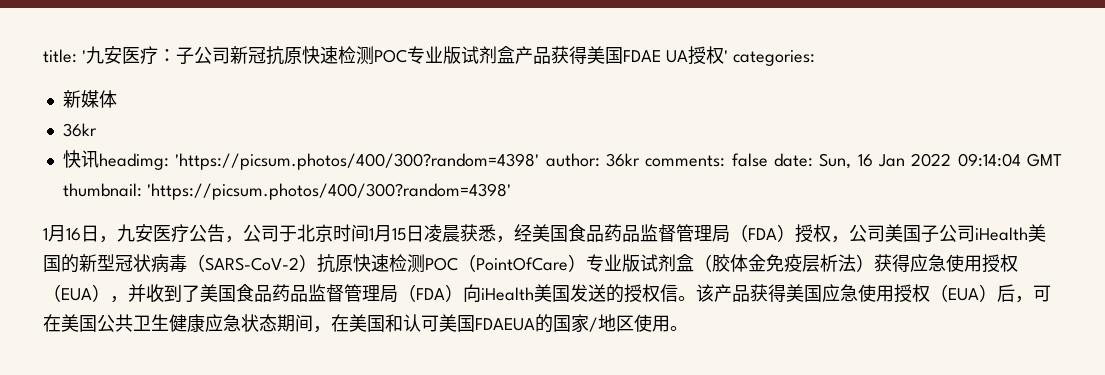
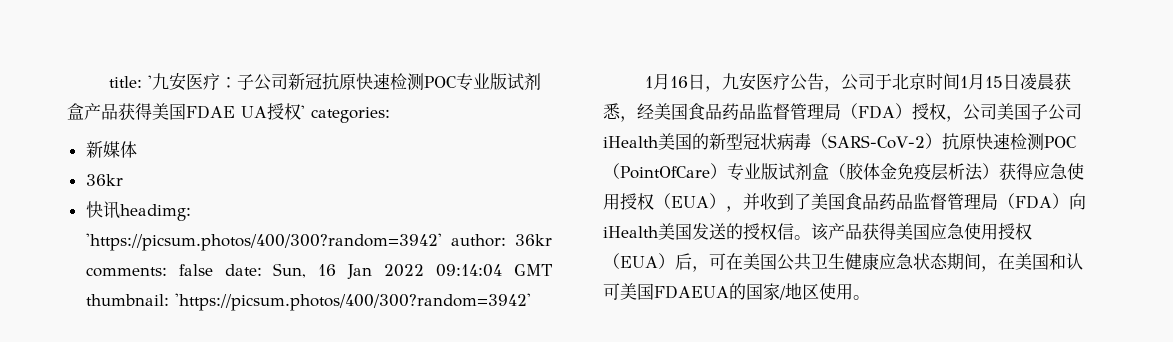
- 快讯headimg: 'https://picsum.photos/400/300?random=4398' author: 36kr comments: false date: Sun, 16 Jan 2022 09:14:04 GMT thumbnail: 'https://picsum.photos/400/300?random=4398'
+ 快讯headimg: 'https://picsum.photos/400/300?random=3942' author: 36kr comments: false date: Sun, 16 Jan 2022 09:14:04 GMT thumbnail: 'https://picsum.photos/400/300?random=3942'

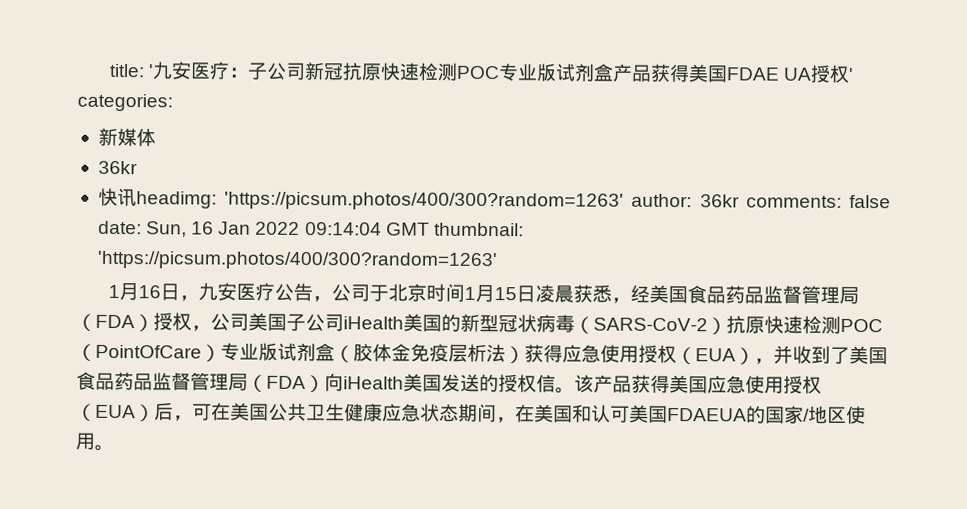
- 快讯headimg: 'https://picsum.photos/400/300?random=3942' author: 36kr comments: false date: Sun, 16 Jan 2022 09:14:04 GMT thumbnail: 'https://picsum.photos/400/300?random=3942'
+ 快讯headimg: 'https://picsum.photos/400/300?random=1263' author: 36kr comments: false date: Sun, 16 Jan 2022 09:14:04 GMT thumbnail: 'https://picsum.photos/400/300?random=1263'

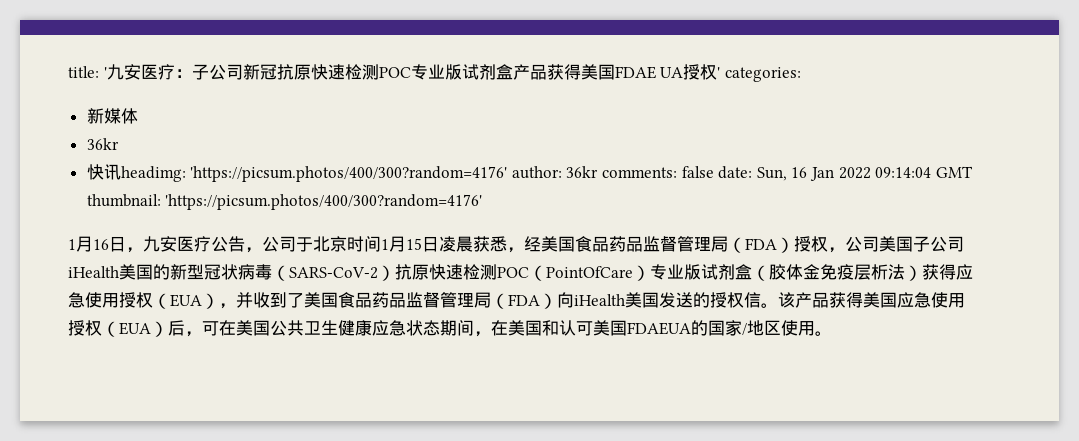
- 快讯headimg: 'https://picsum.photos/400/300?random=1263' author: 36kr comments: false date: Sun, 16 Jan 2022 09:14:04 GMT thumbnail: 'https://picsum.photos/400/300?random=1263'
+ 快讯headimg: 'https://picsum.photos/400/300?random=4176' author: 36kr comments: false date: Sun, 16 Jan 2022 09:14:04 GMT thumbnail: 'https://picsum.photos/400/300?random=4176'

